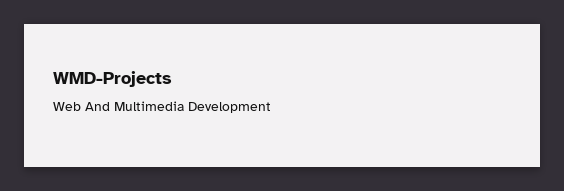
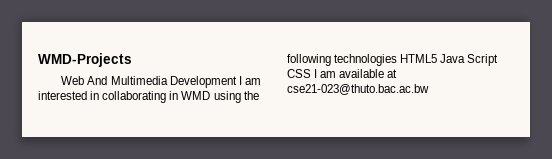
- Web And Multimedia Development
+ Web And Multimedia Development I am interested in collaborating in WMD using the following technologies HTML5 Java Script CSS I am available at cse21-023@thuto.bac.ac.bw

